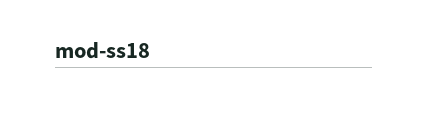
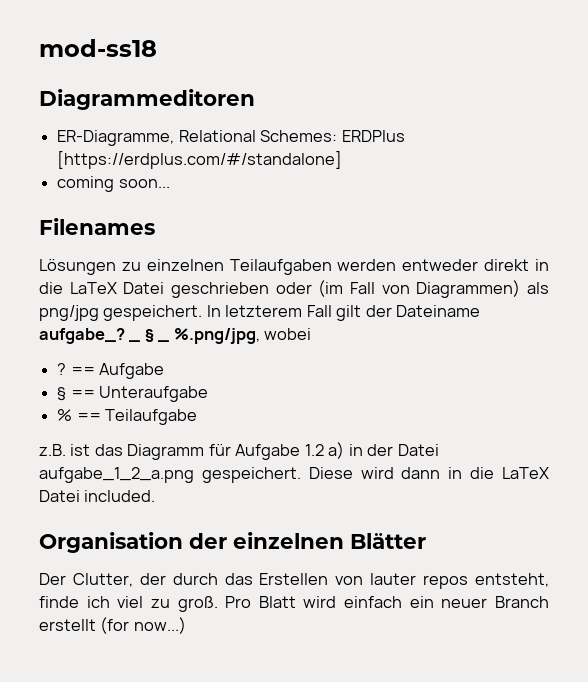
+ Diagrammeditoren
+ ER-Diagramme, Relational Schemes: ERDPlus [https://erdplus.com/#/standalone]
+ coming soon...
+ Filenames
+ Lösungen zu einzelnen Teilaufgaben werden entweder direkt in die LaTeX Datei geschrieben oder (im Fall von Diagrammen) als png/jpg gespeichert. In letzterem Fall gilt der Dateiname aufgabe_? _ § _ %.png/jpg, wobei
+ ? == Aufgabe
+ § == Unteraufgabe
+ % == Teilaufgabe
+ z.B. ist das Diagramm für Aufgabe 1.2 a) in der Datei aufgabe_1_2_a.png gespeichert. Diese wird dann in die LaTeX Datei included.
+ Organisation der einzelnen Blätter
+ Der Clutter, der durch das Erstellen von lauter repos entsteht, finde ich viel zu groß. Pro Blatt wird einfach ein neuer Branch erstellt (for now...)

